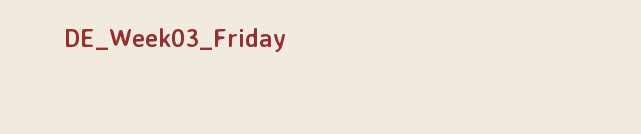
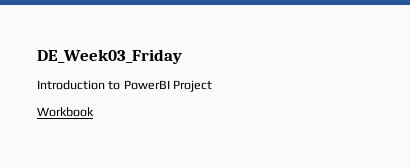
+ Introduction to PowerBI Project
+ Workbook

